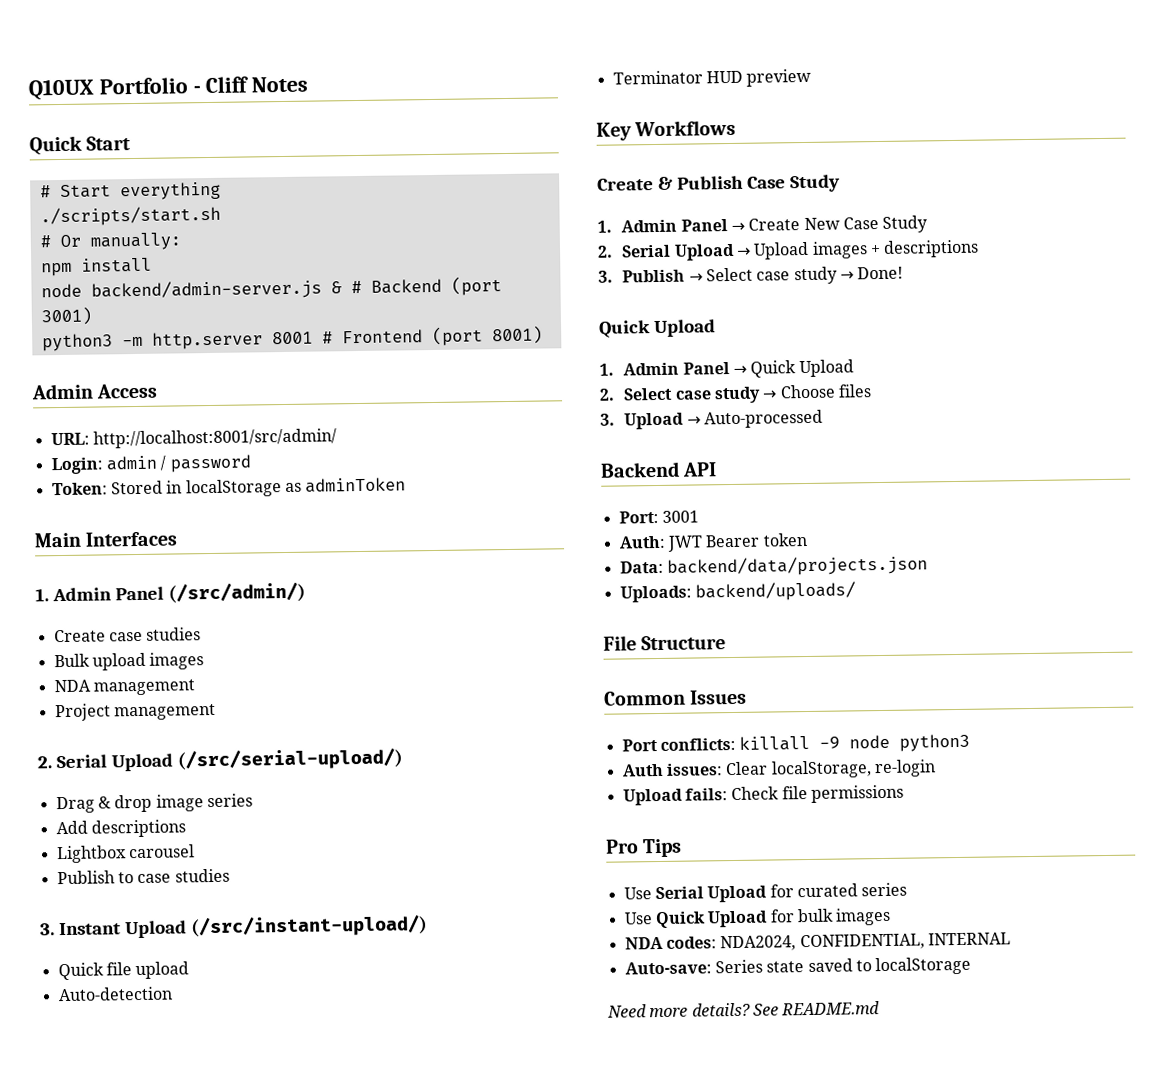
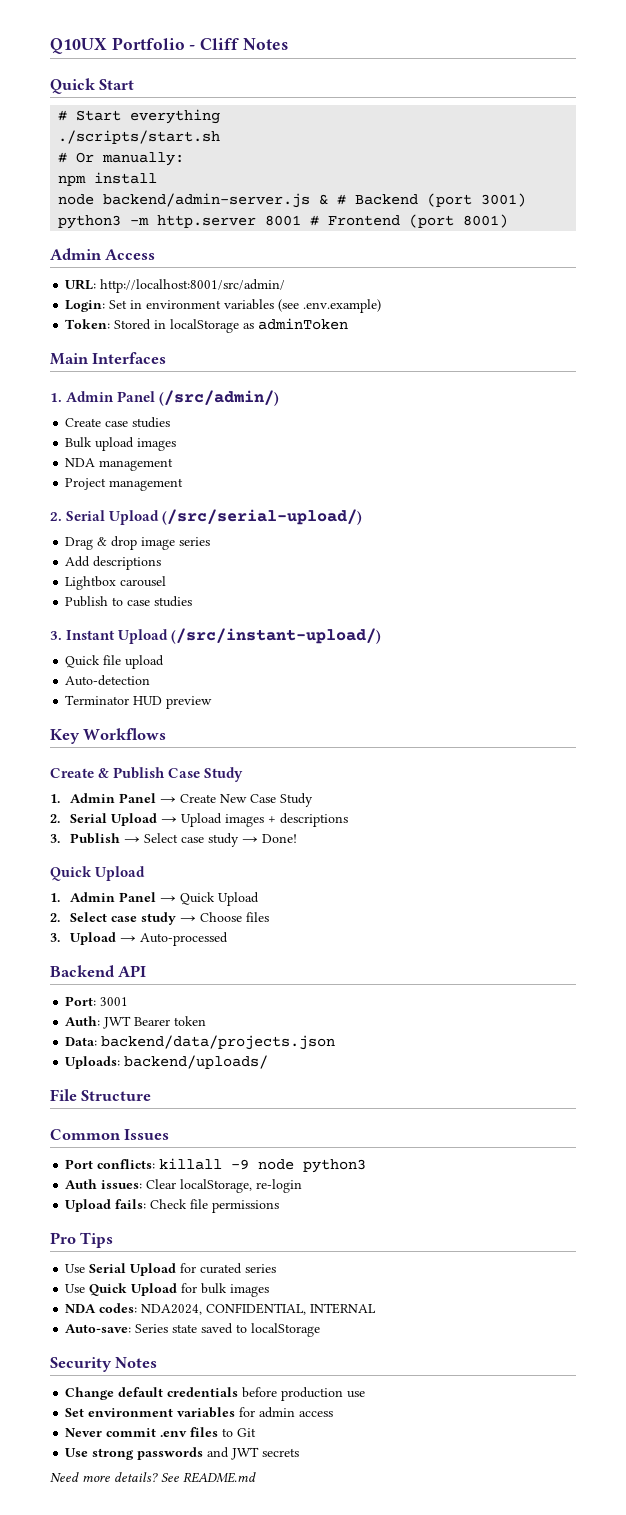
- Login: admin / password
+ Login: Set in environment variables (see .env.example)
+ Security Notes
+ Change default credentials before production use
+ Set environment variables for admin access
+ Never commit .env files to Git
+ Use strong passwords and JWT secrets

